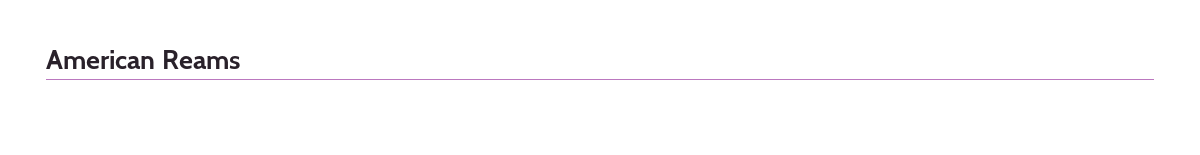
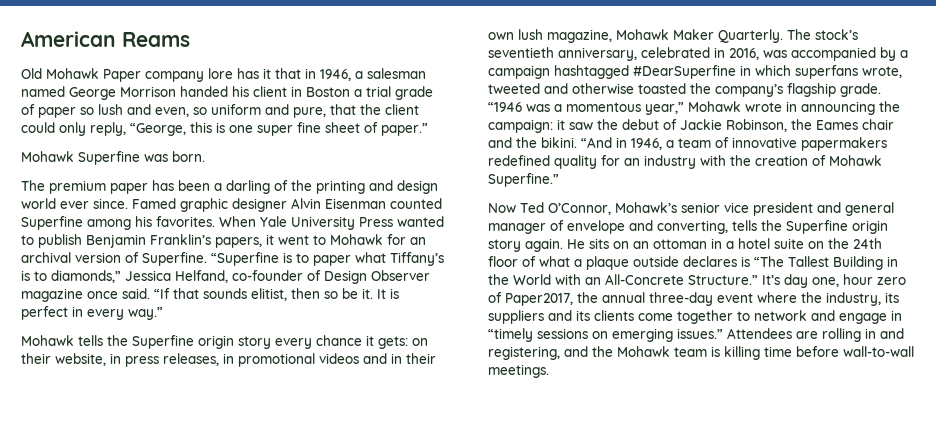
+ Old Mohawk Paper company lore has it that in 1946, a salesman named George Morrison handed his client in Boston a trial grade of paper so lush and even, so uniform and pure, that the client could only reply, “George, this is one super fine sheet of paper.”
+ Mohawk Superfine was born.
+ The premium paper has been a darling of the printing and design world ever since. Famed graphic designer Alvin Eisenman counted Superfine among his favorites. When Yale University Press wanted to publish Benjamin Franklin’s papers, it went to Mohawk for an archival version of Superfine. “Superfine is to paper what Tiffany’s is to diamonds,” Jessica Helfand, co-founder of Design Observer magazine once said. “If that sounds elitist, then so be it. It is perfect in every way.”
+ Mohawk tells the Superfine origin story every chance it gets: on their website, in press releases, in promotional videos and in their own lush magazine, Mohawk Maker Quarterly. The stock’s seventieth anniversary, celebrated in 2016, was accompanied by a campaign hashtagged #DearSuperfine in which superfans wrote, tweeted and otherwise toasted the company’s flagship grade. “1946 was a momentous year,” Mohawk wrote in announcing the campaign: it saw the debut of Jackie Robinson, the Eames chair and the bikini. “And in 1946, a team of innovative papermakers redefined quality for an industry with the creation of Mohawk Superfine.”
+ Now Ted O’Connor, Mohawk’s senior vice president and general manager of envelope and converting, tells the Superfine origin story again. He sits on an ottoman in a hotel suite on the 24th floor of what a plaque outside declares is “The Tallest Building in the World with an All-Concrete Structure.” It’s day one, hour zero of Paper2017, the annual three-day event where the industry, its suppliers and its clients come together to network and engage in “timely sessions on emerging issues.” Attendees are rolling in and registering, and the Mohawk team is killing time before wall-to-wall meetings.

